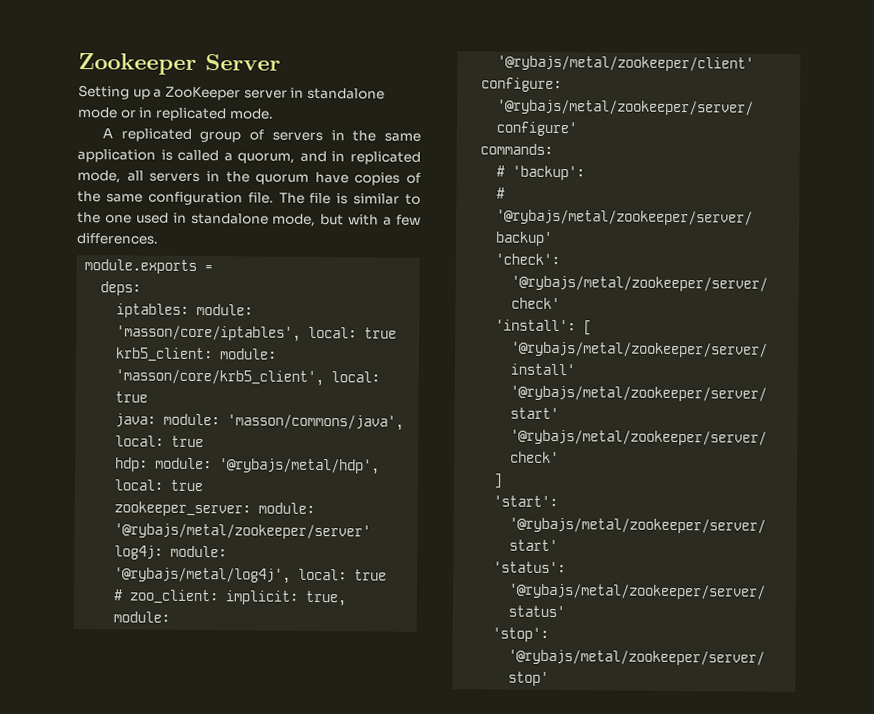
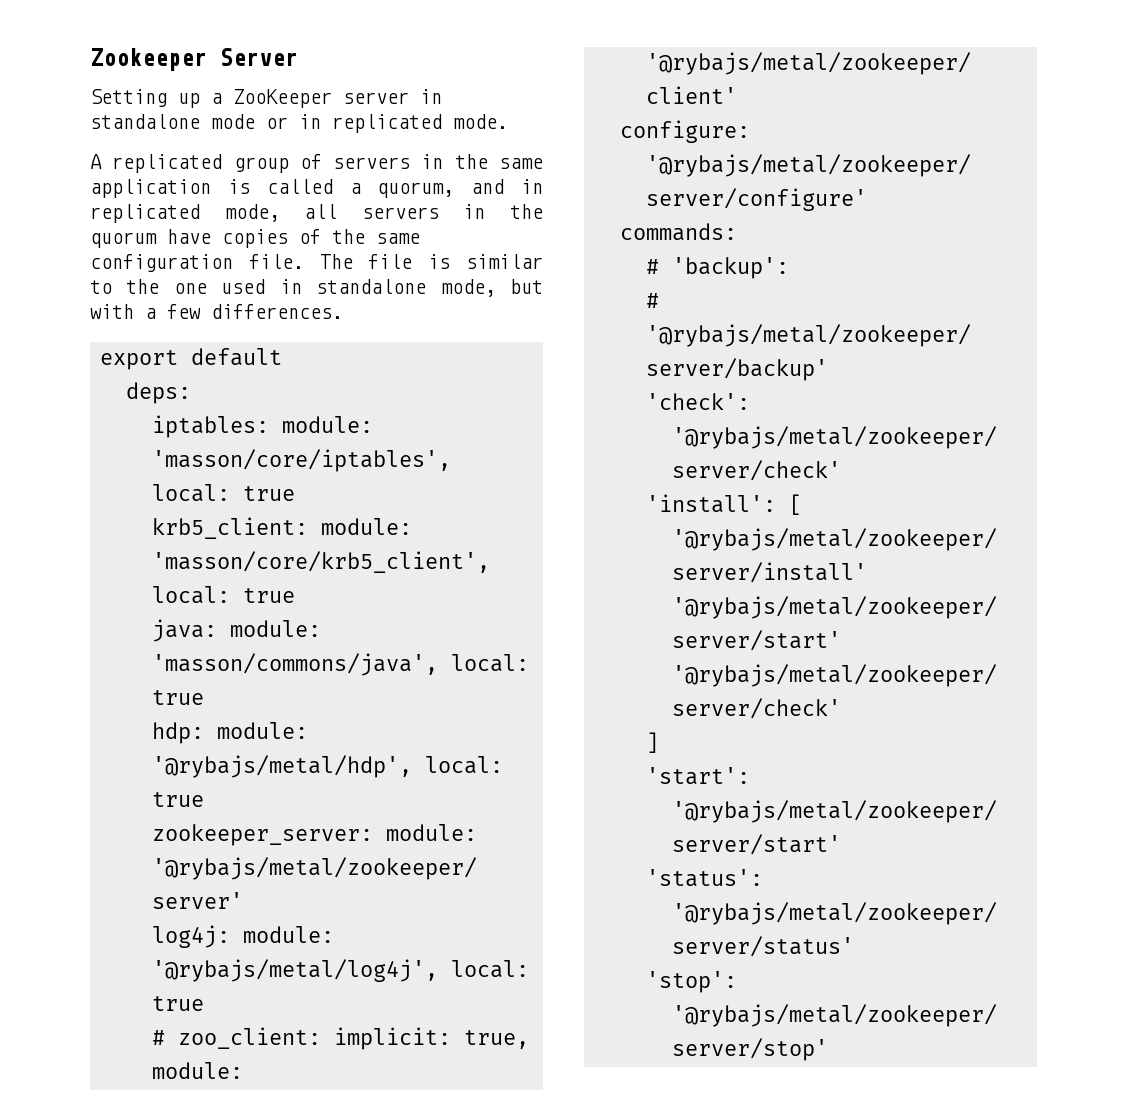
- module.exports =
+ export default

